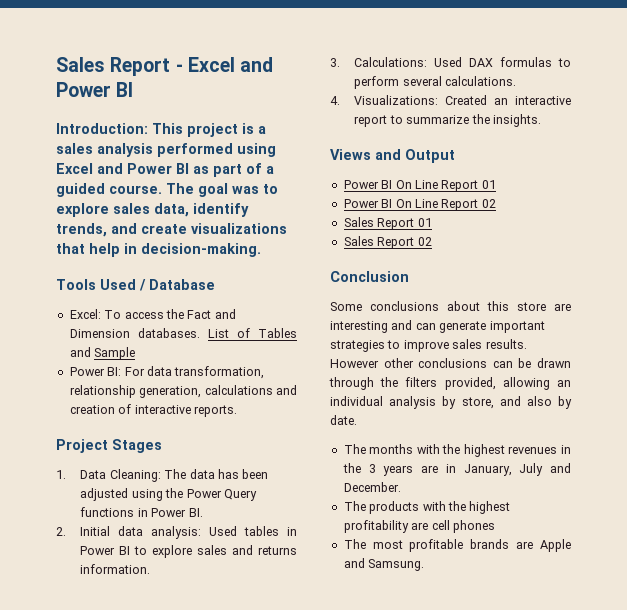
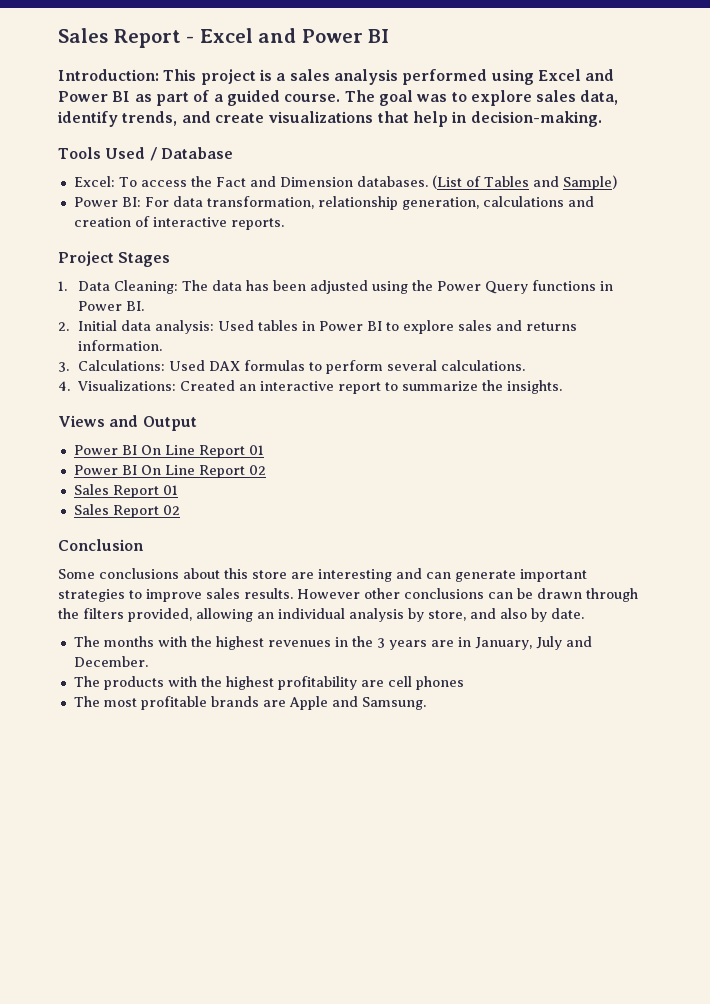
- List of Tables and Sample
+ (List of Tables and Sample)

